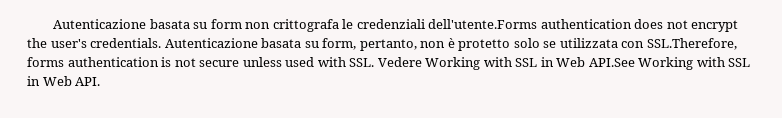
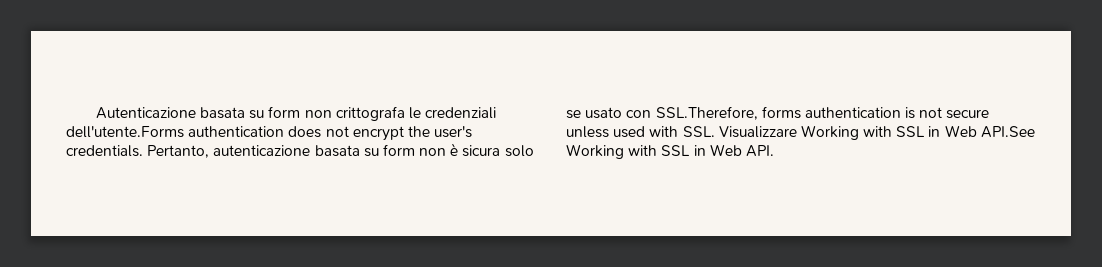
- Autenticazione basata su form, pertanto, non è protetto solo se utilizzata con SSL.Therefore, forms authentication is not secure unless used with SSL. Vedere Working with SSL in Web API.See Working with SSL in Web API.
+ Pertanto, autenticazione basata su form non è sicura solo se usato con SSL.Therefore, forms authentication is not secure unless used with SSL. Visualizzare Working with SSL in Web API.See Working with SSL in Web API.

